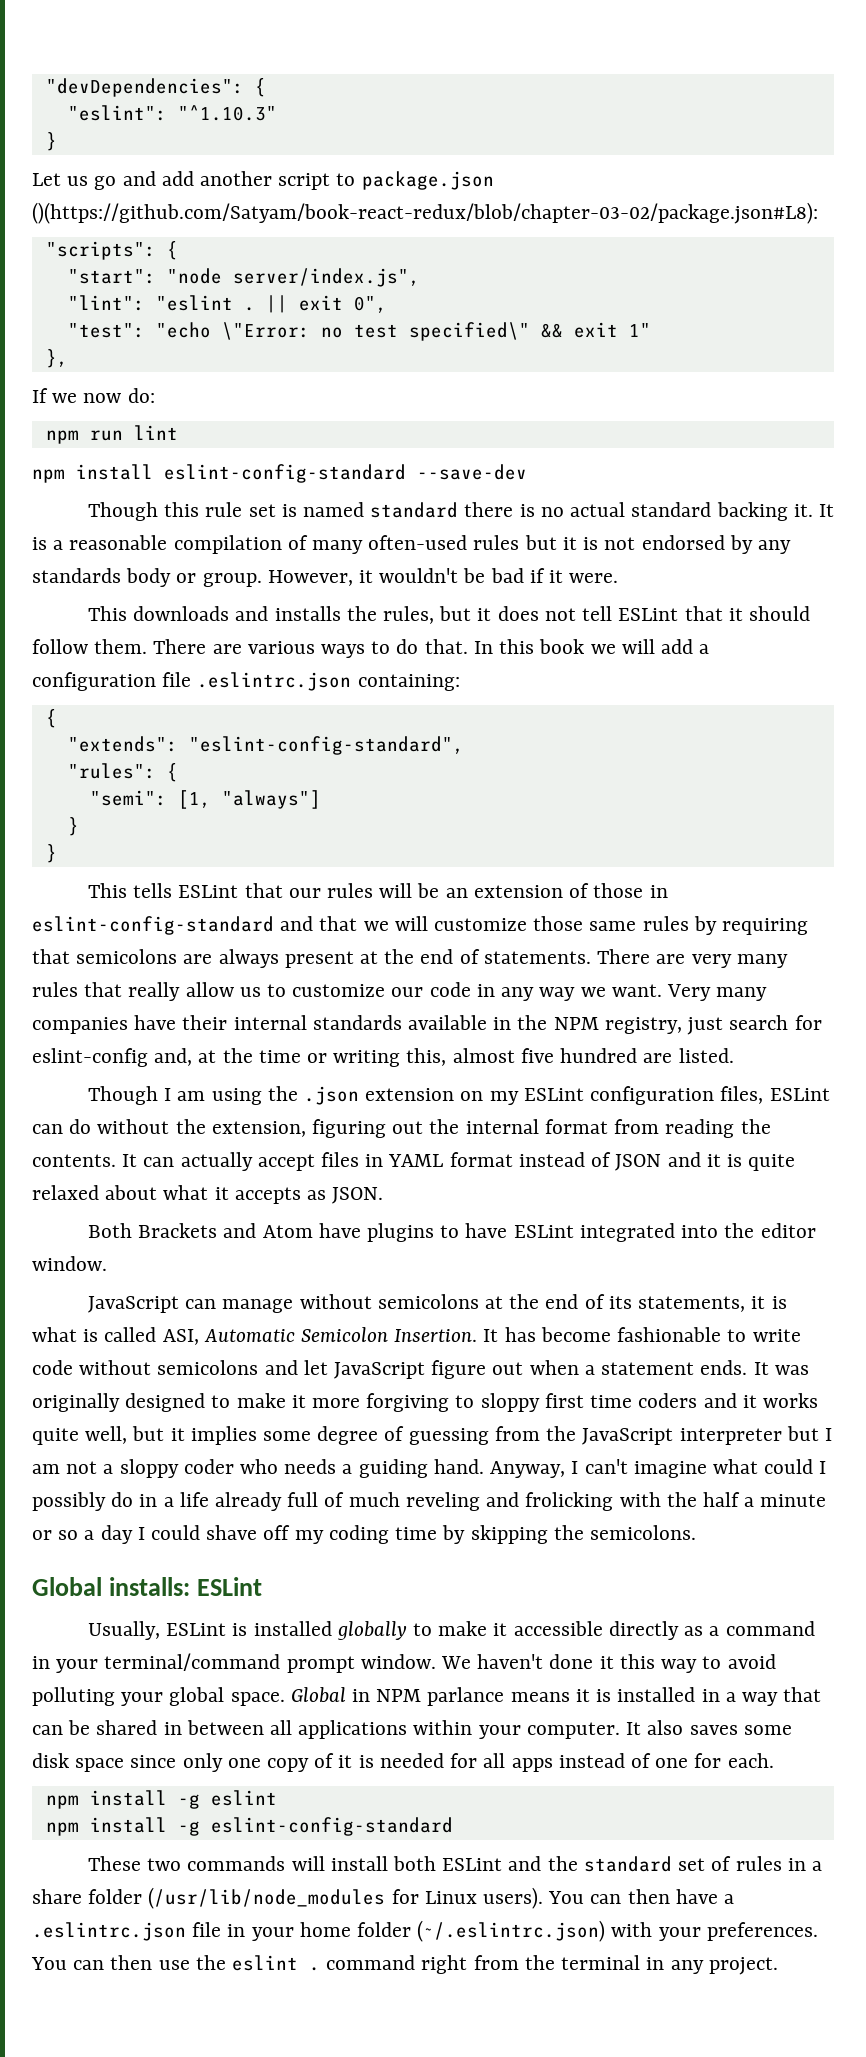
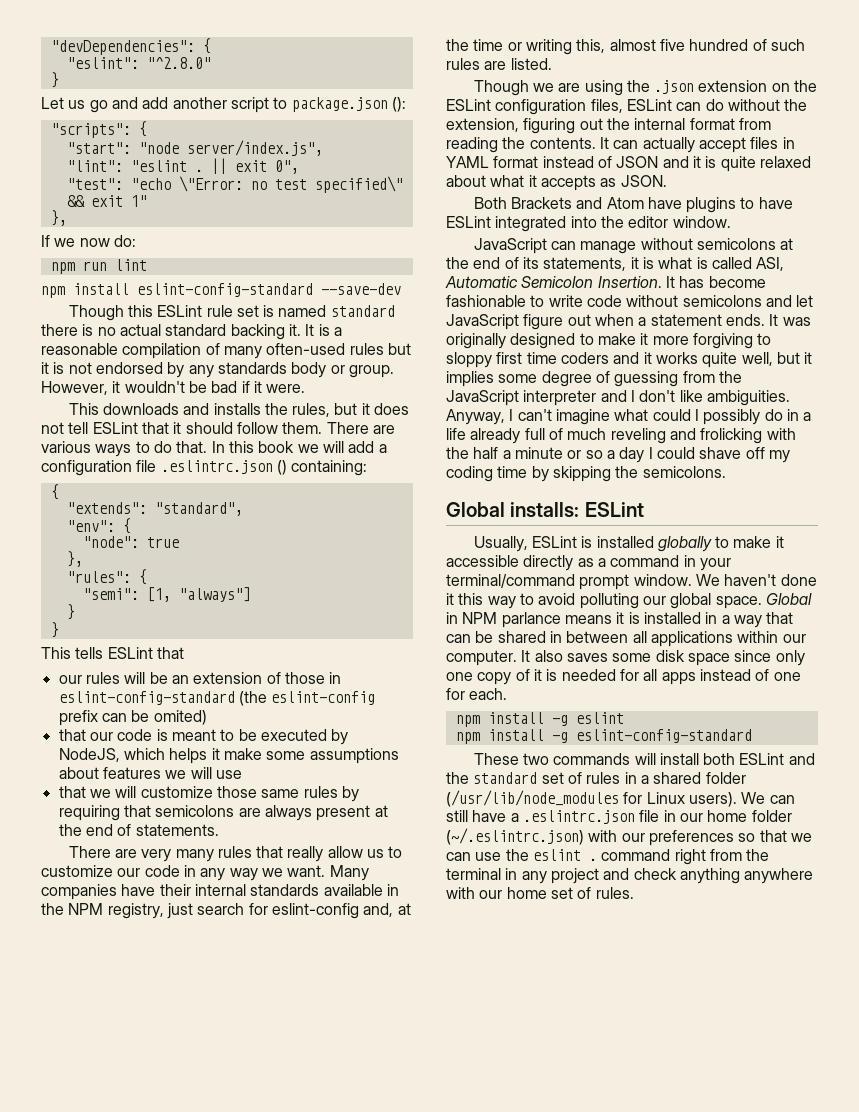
- "eslint": "^1.10.3"
+ "eslint": "^2.8.0"
- Let us go and add another script to package.json ()(https://github.com/Satyam/book-react-redux/blob/chapter-03-02/package.json#L8):
+ Let us go and add another script to package.json ():
- Though this rule set is named standard there is no actual standard backing it.
+ Though this ESLint rule set is named standard there is no actual standard backing it.
- In this book we will add a configuration file .eslintrc.json containing:
+ In this book we will add a configuration file .eslintrc.json () containing:
- "extends": "eslint-config-standard",
+ "extends": "standard",
+ "env": {
+ "node": true
+ },
- This tells ESLint that our rules will be an extension of those in eslint-config-standard and that we will customize those same rules by requiring that semicolons are always present at the end of statements. There are very many rules that really allow us to customize our code in any way we want.
+ This tells ESLint that
+ our rules will be an extension of those in eslint-config-standard (the eslint-config prefix can be omited)
+ that our code is meant to be executed by NodeJS, which helps it make some assumptions about features we will use
+ that we will customize those same rules by requiring that semicolons are always present at the end of statements.
+ There are very many rules that really allow us to customize our code in any way we want.
- Very many companies have their internal standards available in the NPM registry, just search for eslint-config and, at the time or writing this, almost five hundred are listed.
+ Many companies have their internal standards available in the NPM registry, just search for eslint-config and, at the time or writing this, almost five hundred of such rules are listed.
- Though I am using the .json extension on my ESLint configuration files, ESLint can do without the extension, figuring out the internal format from reading the contents.
+ Though we are using the .json extension on the ESLint configuration files, ESLint can do without the extension, figuring out the internal format from reading the contents.
- It was originally designed to make it more forgiving to sloppy first time coders and it works quite well, but it implies some degree of guessing from the JavaScript interpreter but I am not a sloppy coder who needs a guiding hand.
+ It was originally designed to make it more forgiving to sloppy first time coders and it works quite well, but it implies some degree of guessing from the JavaScript interpreter and I don't like ambiguities.
- We haven't done it this way to avoid polluting your global space.
+ We haven't done it this way to avoid polluting our global space.
- Global in NPM parlance means it is installed in a way that can be shared in between all applications within your computer.
+ Global in NPM parlance means it is installed in a way that can be shared in between all applications within our computer.
- These two commands will install both ESLint and the standard set of rules in a share folder (/usr/lib/node_modules for Linux users).
+ These two commands will install both ESLint and the standard set of rules in a shared folder (/usr/lib/node_modules for Linux users).
- You can then have a .eslintrc.json file in your home folder (~/.eslintrc.json) with your preferences. You can then use the eslint . command right from the terminal in any project.
+ We can still have a .eslintrc.json file in our home folder (~/.eslintrc.json) with our preferences so that we can use the eslint . command right from the terminal in any project and check anything anywhere with our home set of rules.

